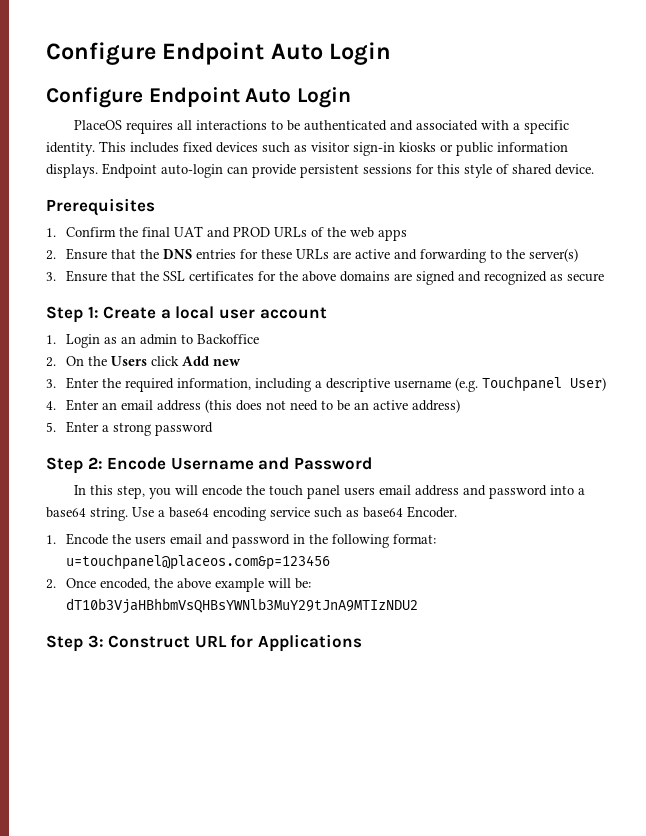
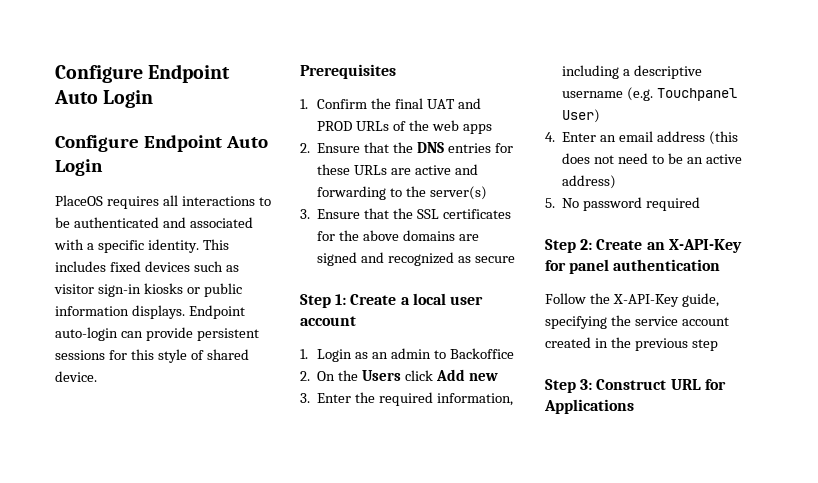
- 5. Enter a strong password
+ 5. No password required
- Step 2: Encode Username and Password
- In this step, you will encode the touch panel users email address and password into a base64 string. Use a base64 encoding service such as base64 Encoder.
- 1. Encode the users email and password in the following format: u=touchpanel@placeos.com&p=123456
- 2. Once encoded, the above example will be: dT10b3VjaHBhbmVsQHBsYWNlb3MuY29tJnA9MTIzNDU2
+ Step 2: Create an X-API-Key for panel authentication
+ Follow the X-API-Key guide, specifying the service account created in the previous step

